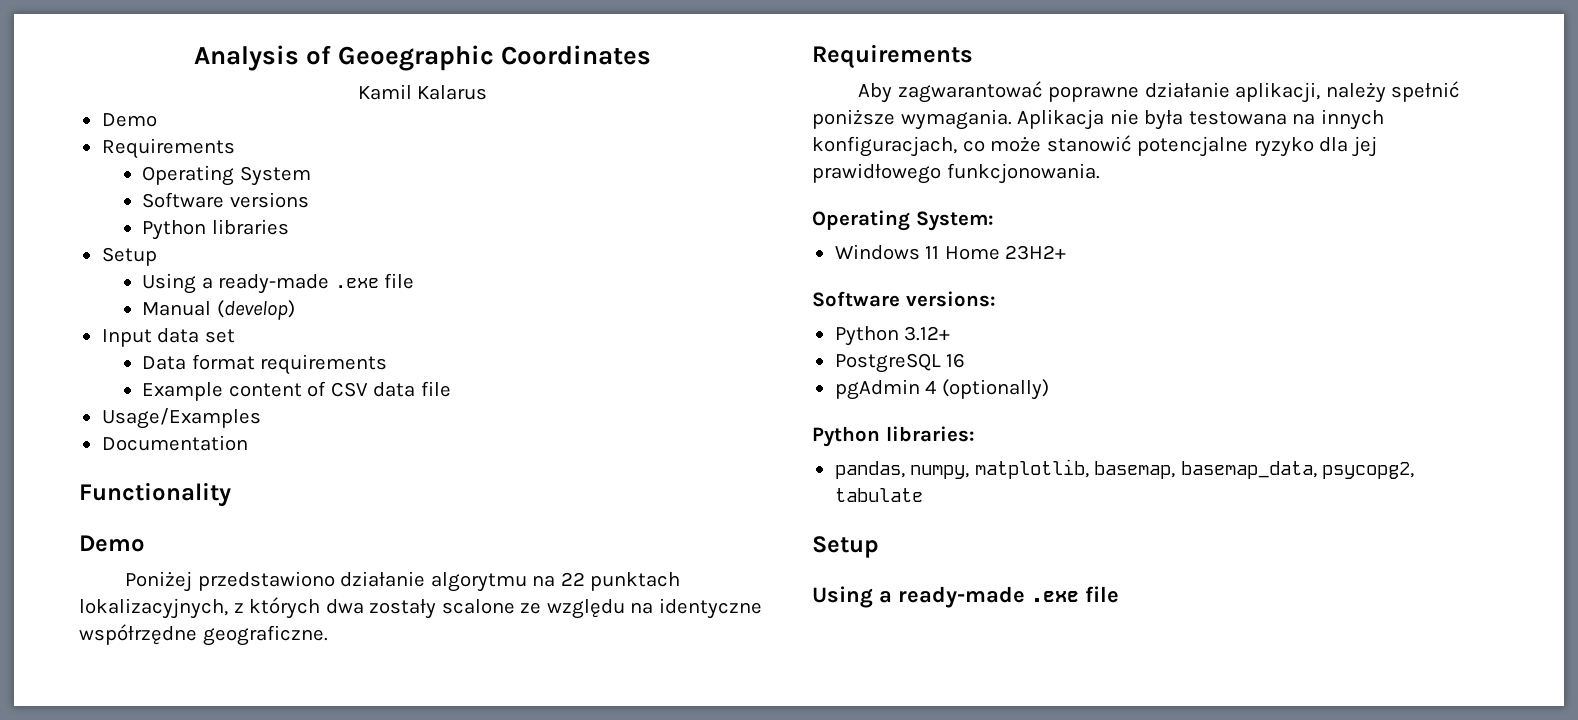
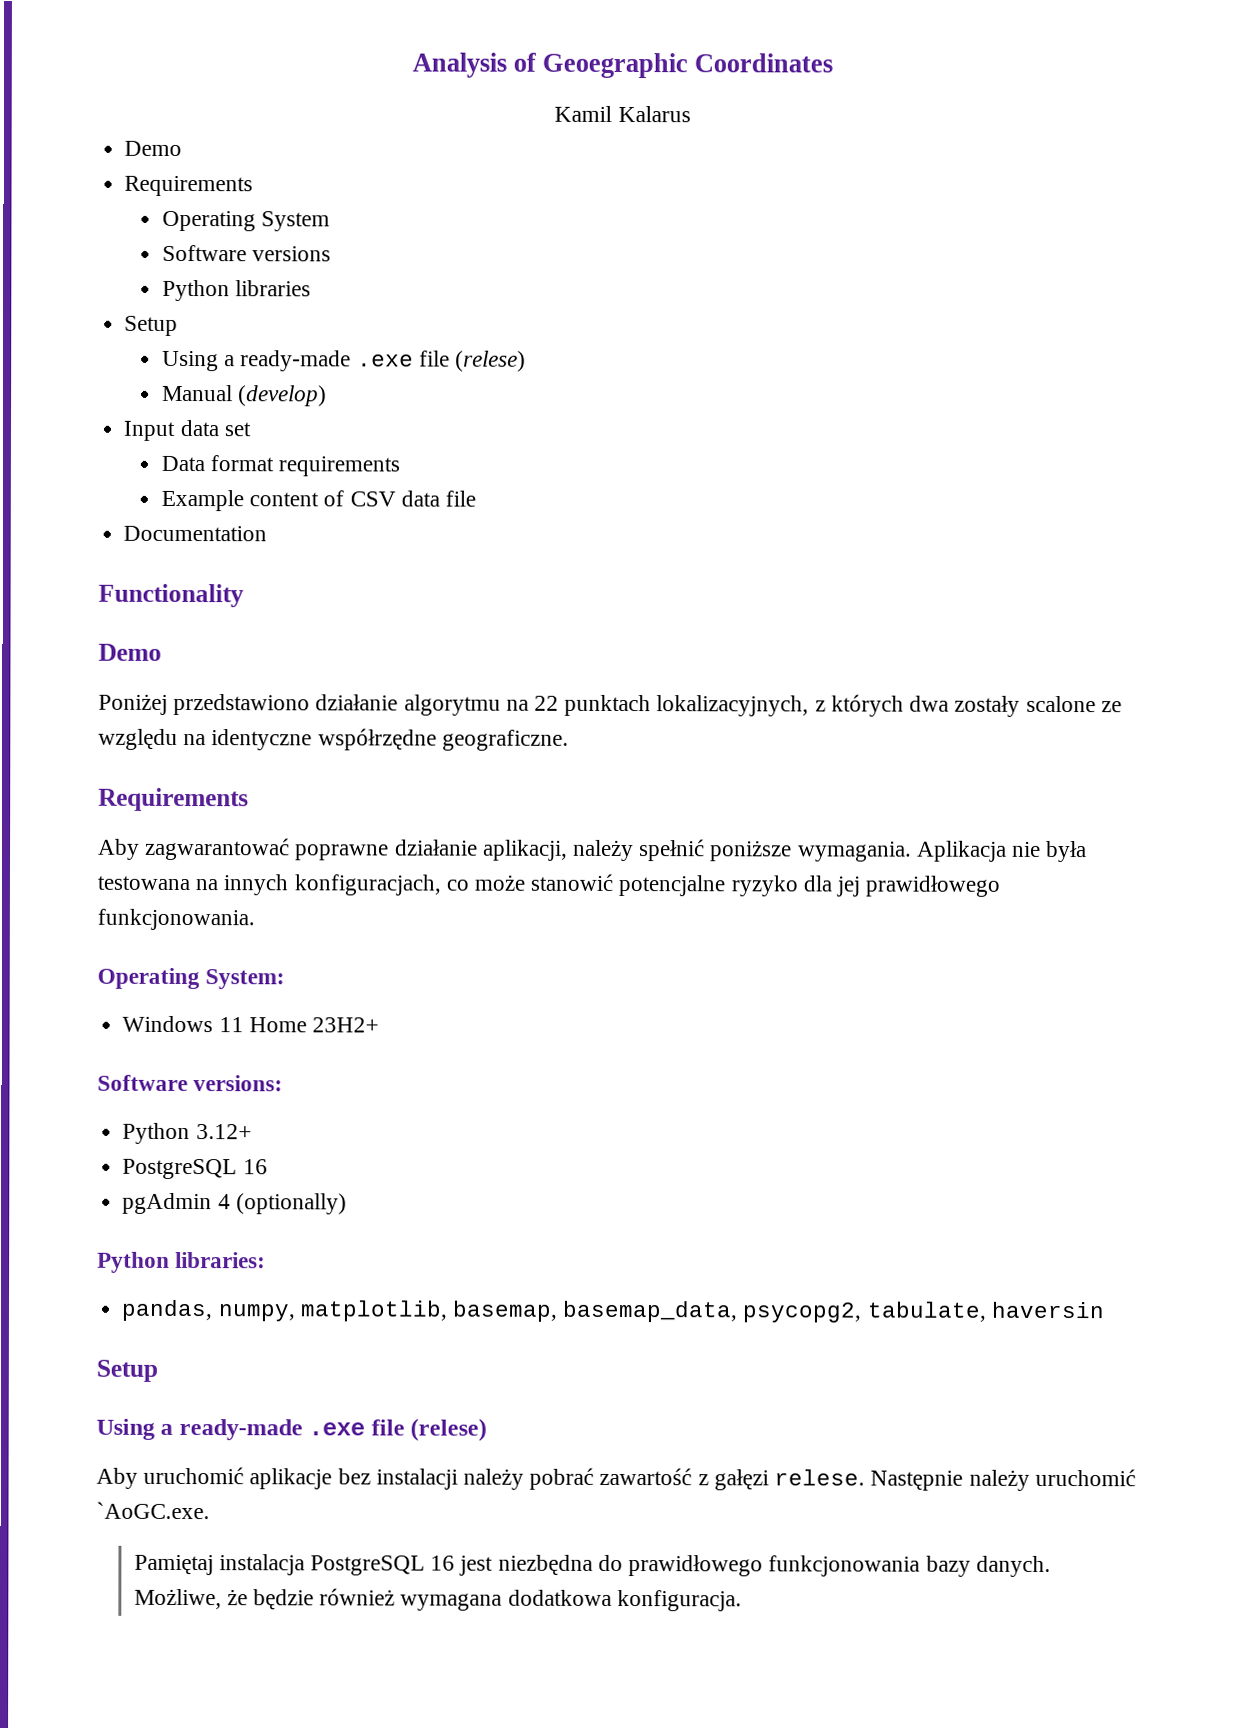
  Python libraries
  Setup
- Using a ready-made .exe file
+ Using a ready-made .exe file (relese)
- Usage/Examples
- pandas, numpy, matplotlib, basemap, basemap_data, psycopg2, tabulate
+ pandas, numpy, matplotlib, basemap, basemap_data, psycopg2, tabulate, haversin
  Setup
- Using a ready-made .exe file
+ Using a ready-made .exe file (relese)
+ Aby uruchomić aplikacje bez instalacji należy pobrać zawartość z gałęzi relese. Następnie należy uruchomić `AoGC.exe.
+ Pamiętaj instalacja PostgreSQL 16 jest niezbędna do prawidłowego funkcjonowania bazy danych. Możliwe, że będzie również wymagana dodatkowa konfiguracja.

